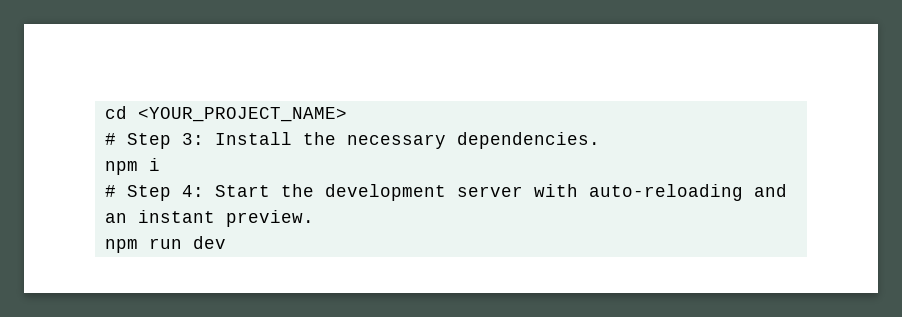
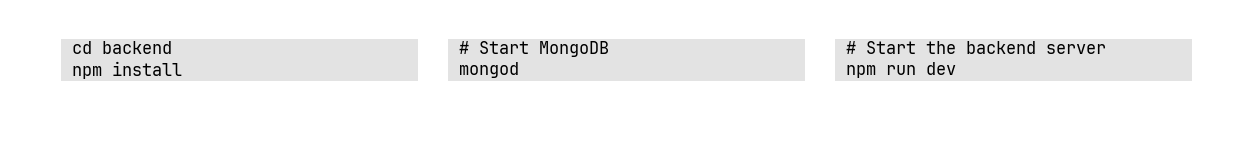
- cd <YOUR_PROJECT_NAME>
- # Step 3: Install the necessary dependencies.
- npm i
- # Step 4: Start the development server with auto-reloading and an instant preview.
+ cd backend
+ npm install
+ # Start MongoDB
+ mongod
+ # Start the backend server

